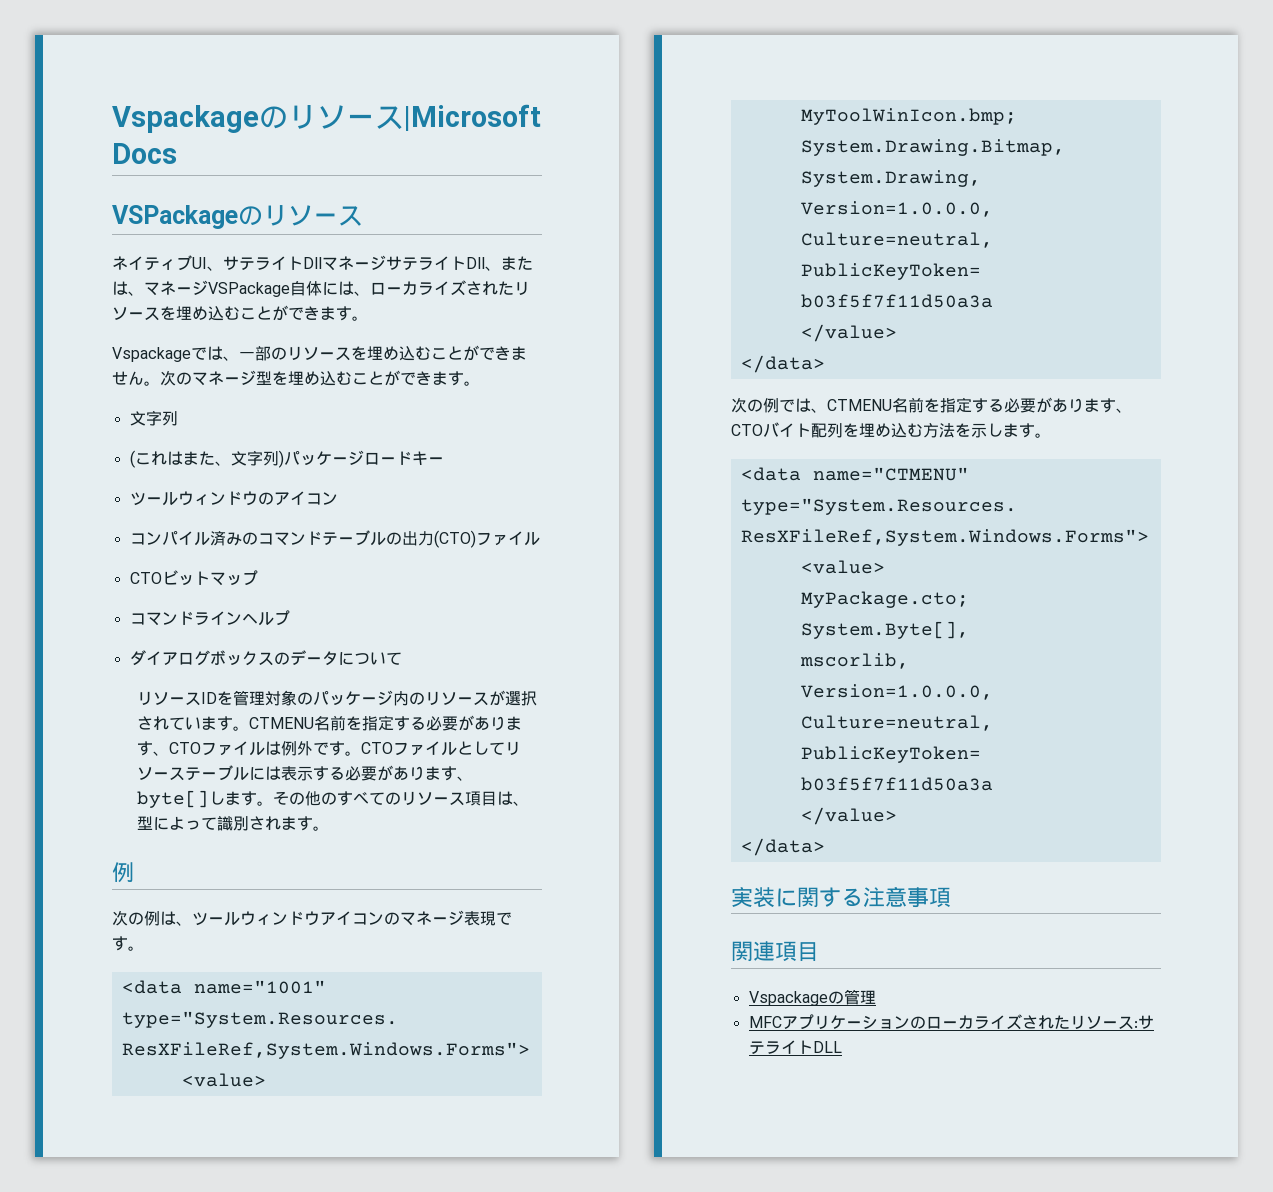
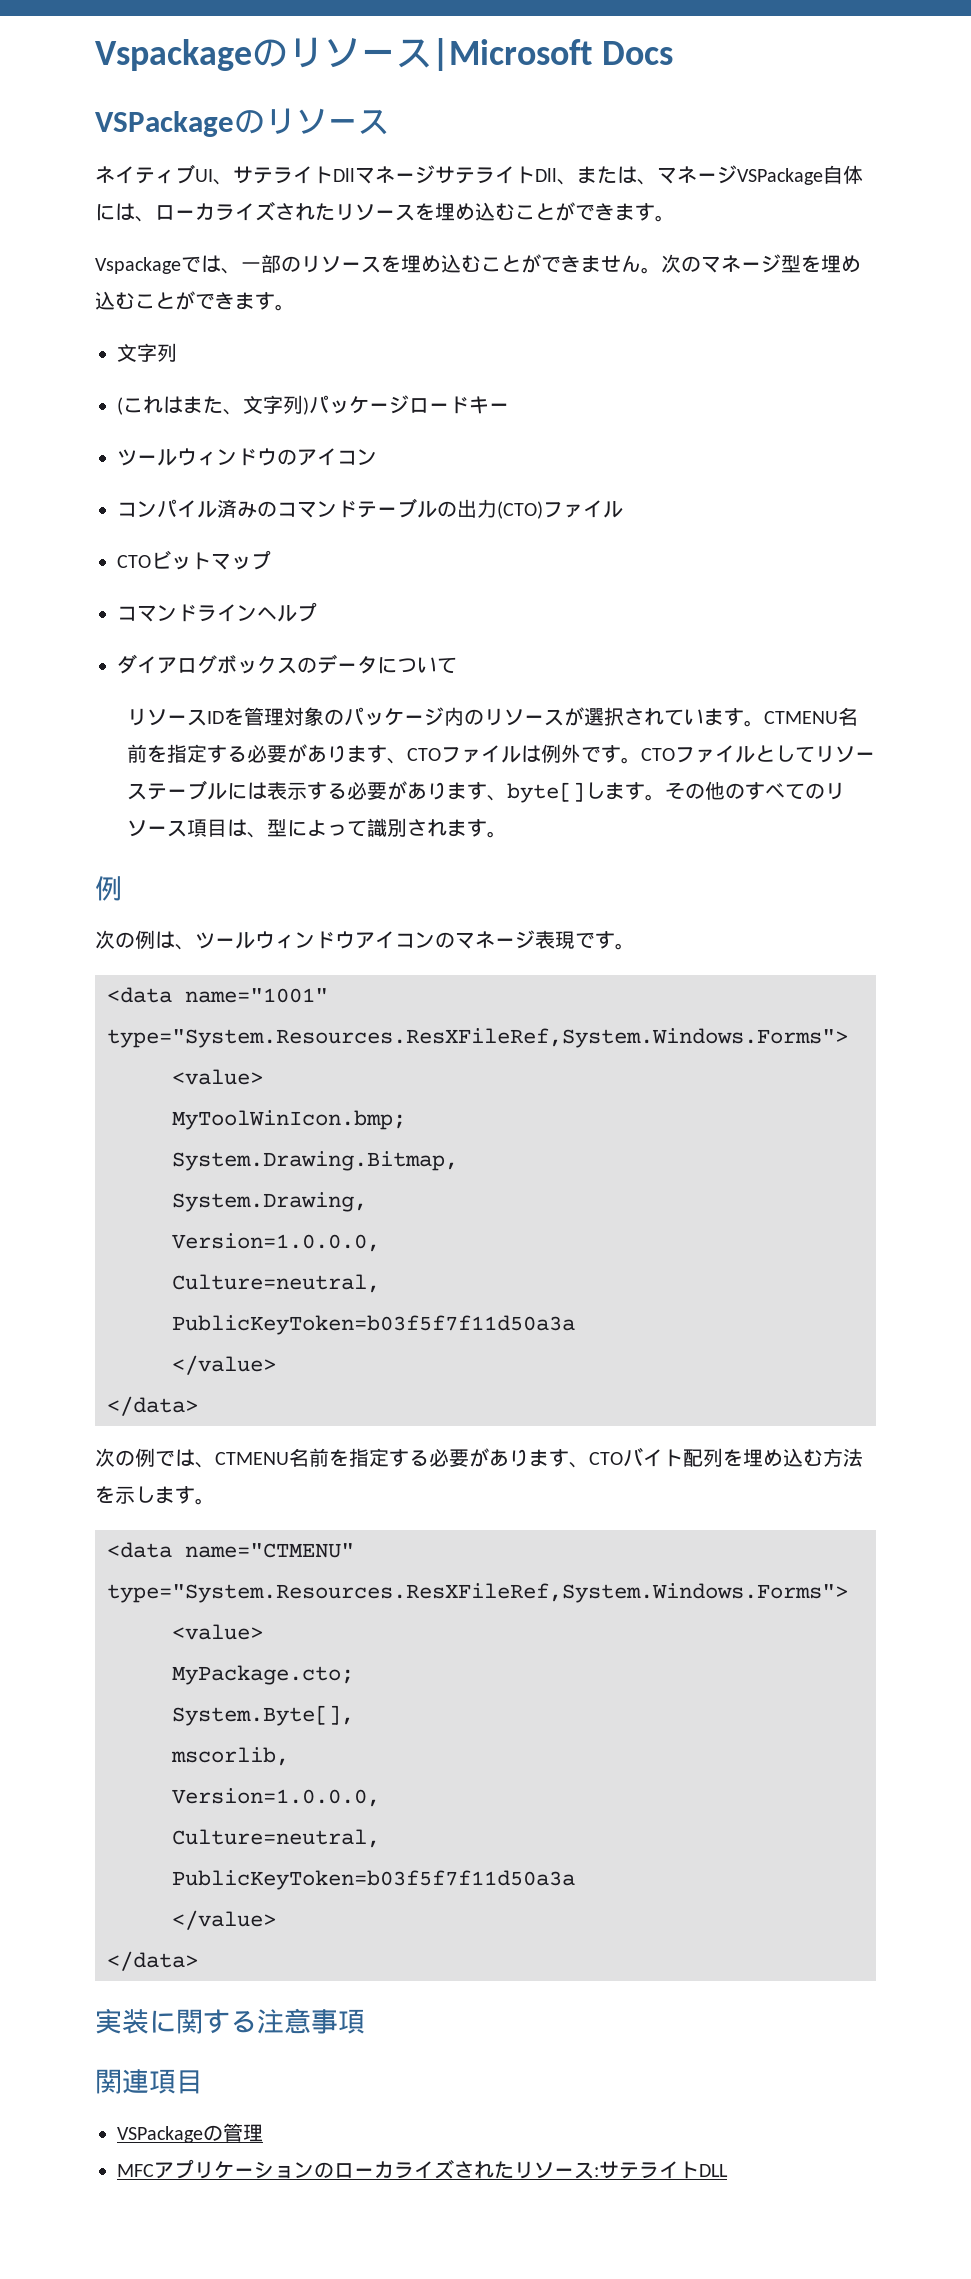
- Vspackageの管理
+ VSPackageの管理

